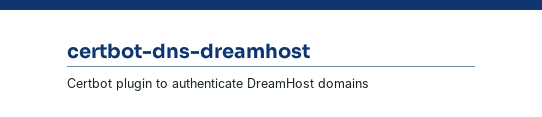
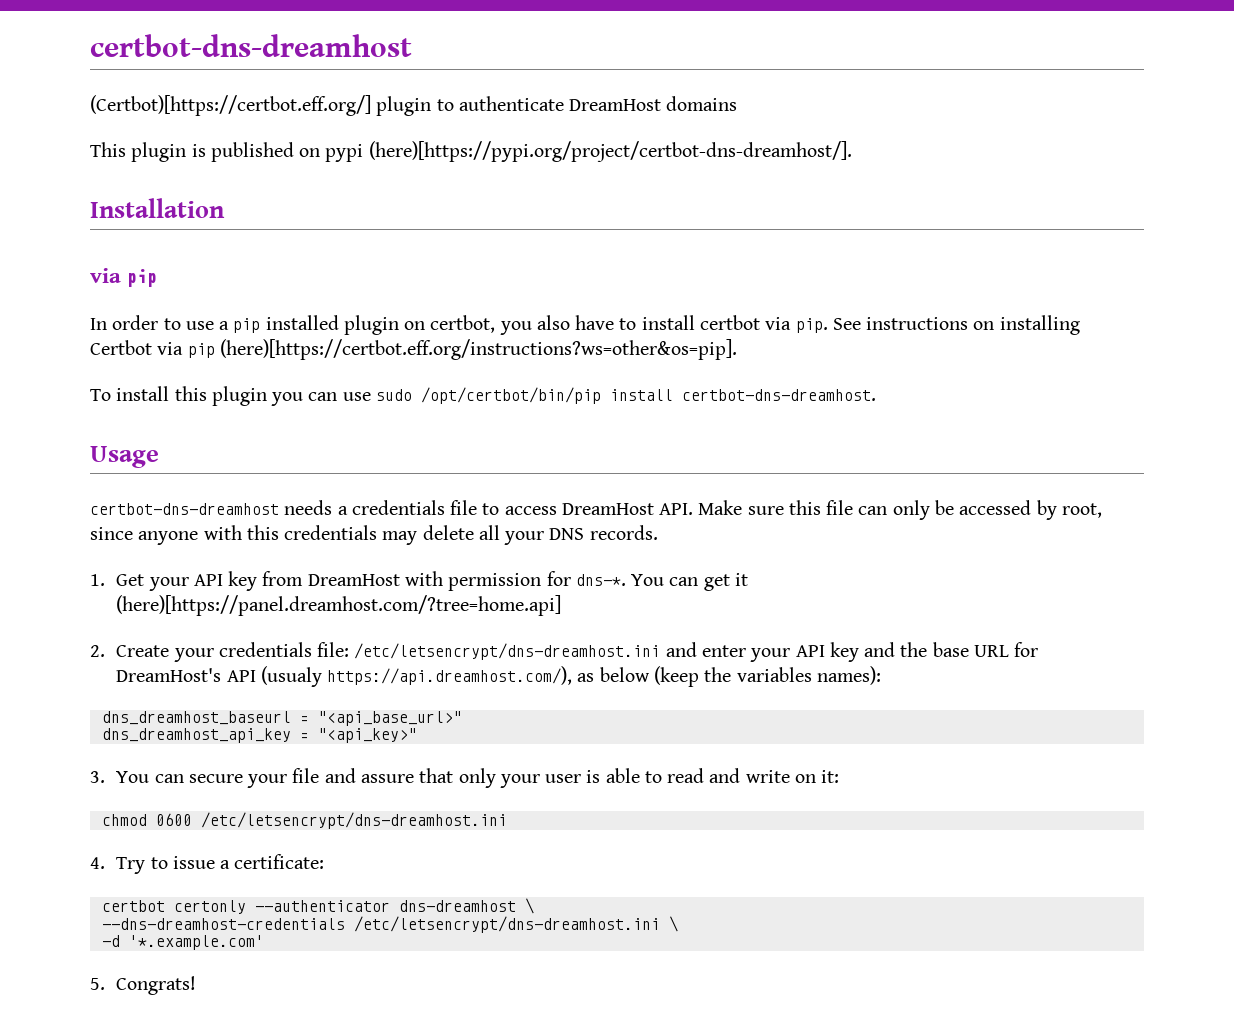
- Certbot plugin to authenticate DreamHost domains
+ (Certbot)[https://certbot.eff.org/] plugin to authenticate DreamHost domains
+ This plugin is published on pypi (here)[https://pypi.org/project/certbot-dns-dreamhost/].
+ Installation
+ via pip
+ In order to use a pip installed plugin on certbot, you also have to install certbot via pip. See instructions on installing Certbot via pip (here)[https://certbot.eff.org/instructions?ws=other&os=pip].
+ To install this plugin you can use sudo /opt/certbot/bin/pip install certbot-dns-dreamhost.
+ Usage
+ certbot-dns-dreamhost needs a credentials file to access DreamHost API. Make sure this file can only be accessed by root, since anyone with this credentials may delete all your DNS records.
+ 1. Get your API key from DreamHost with permission for dns-*. You can get it (here)[https://panel.dreamhost.com/?tree=home.api]
+ 2. Create your credentials file: /etc/letsencrypt/dns-dreamhost.ini and enter your API key and the base URL for DreamHost's API (usualy https://api.dreamhost.com/), as below (keep the variables names):
+ dns_dreamhost_baseurl = "<api_base_url>"
+ dns_dreamhost_api_key = "<api_key>"
+ 3. You can secure your file and assure that only your user is able to read and write on it:
+ chmod 0600 /etc/letsencrypt/dns-dreamhost.ini
+ 4. Try to issue a certificate:
+ certbot certonly --authenticator dns-dreamhost \
+ --dns-dreamhost-credentials /etc/letsencrypt/dns-dreamhost.ini \
+ -d '*.example.com'
+ 5. Congrats!

